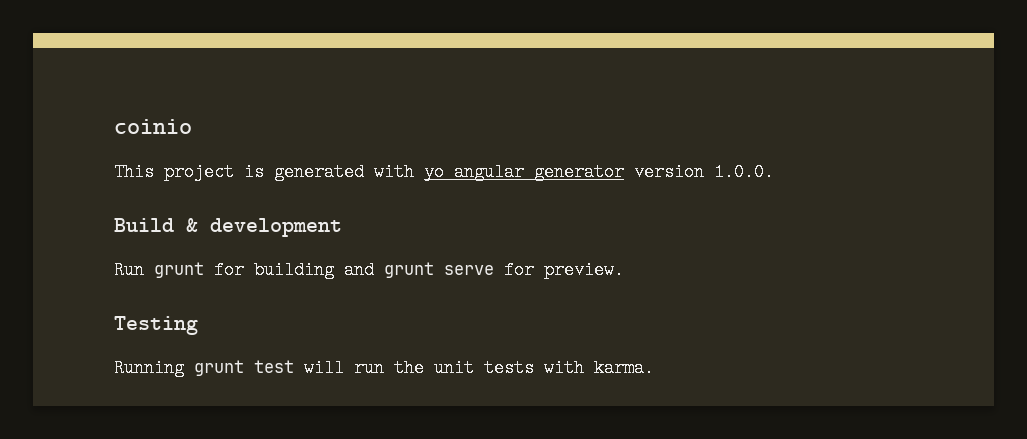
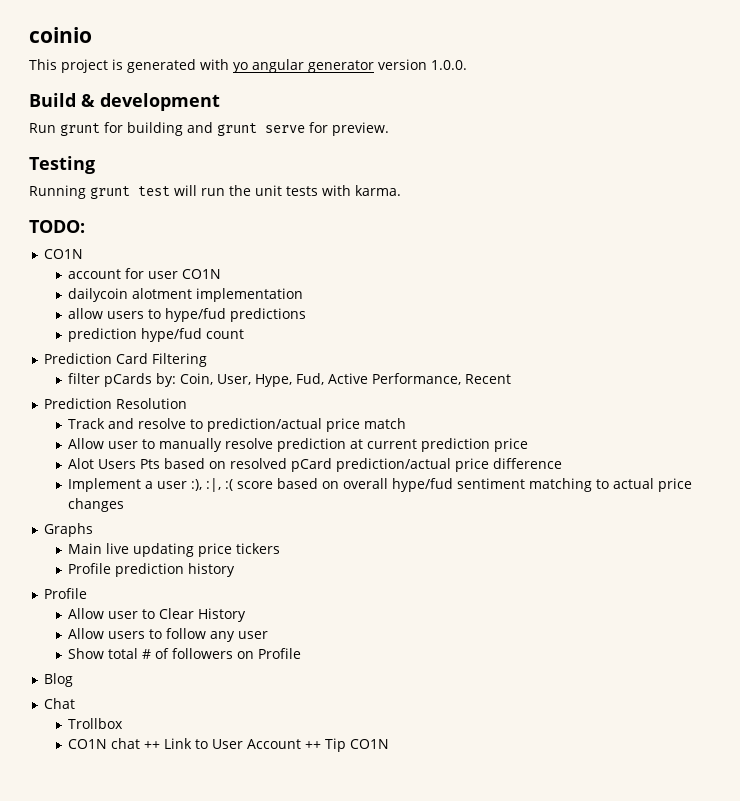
+ TODO:
+ CO1N
+ account for user CO1N
+ dailycoin alotment implementation
+ allow users to hype/fud predictions
+ prediction hype/fud count
+ Prediction Card Filtering
+ filter pCards by: Coin, User, Hype, Fud, Active Performance, Recent
+ Prediction Resolution
+ Track and resolve to prediction/actual price match
+ Allow user to manually resolve prediction at current prediction price
+ Alot Users Pts based on resolved pCard prediction/actual price difference
+ Implement a user :), :|, :( score based on overall hype/fud sentiment matching to actual price changes
+ Graphs
+ Main live updating price tickers
+ Profile prediction history
+ Profile
+ Allow user to Clear History
+ Allow users to follow any user
+ Show total # of followers on Profile
+ Blog
+ Chat
+ Trollbox
+ CO1N chat ++ Link to User Account ++ Tip CO1N

